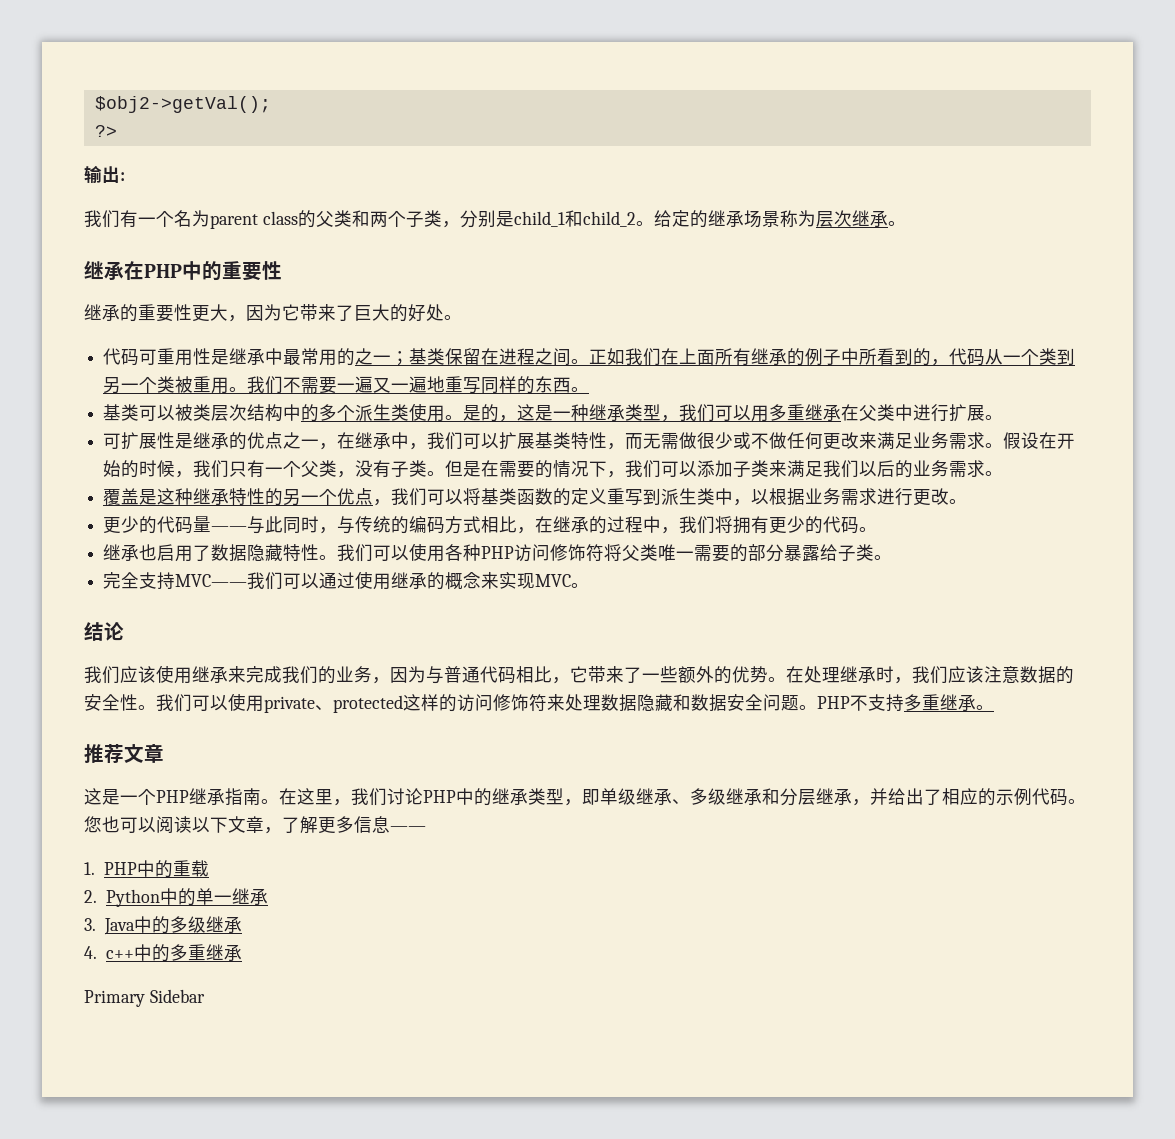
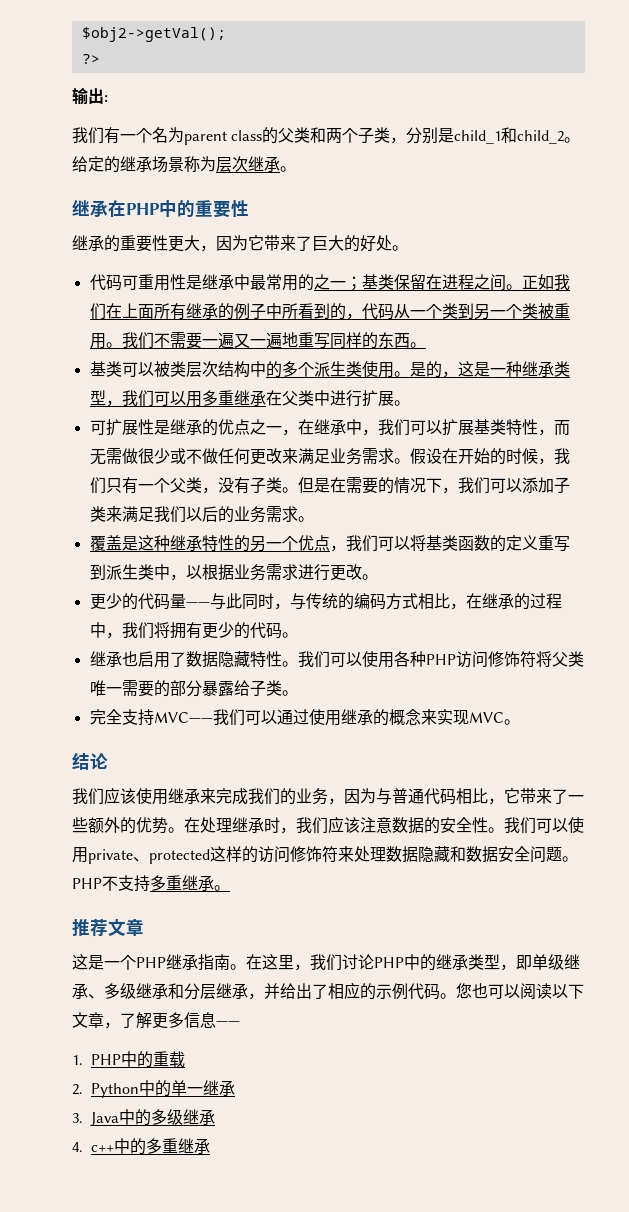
- Primary Sidebar

